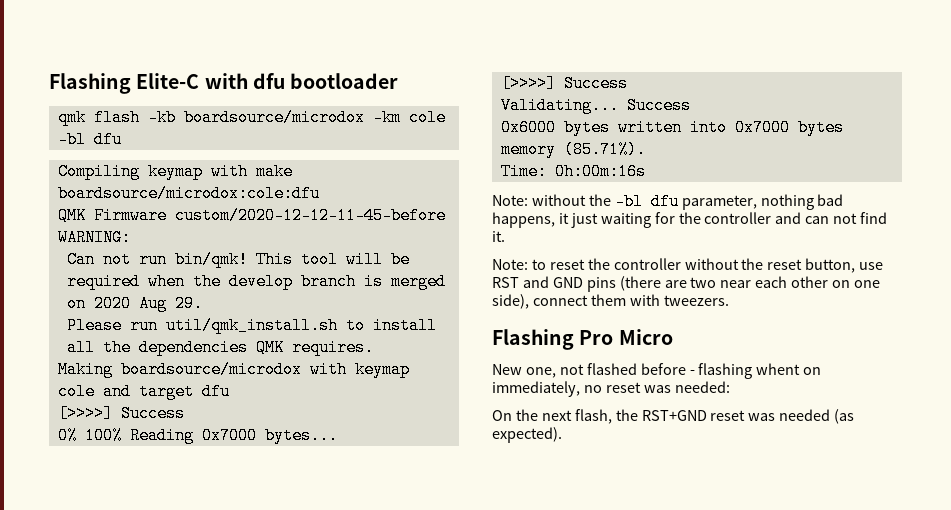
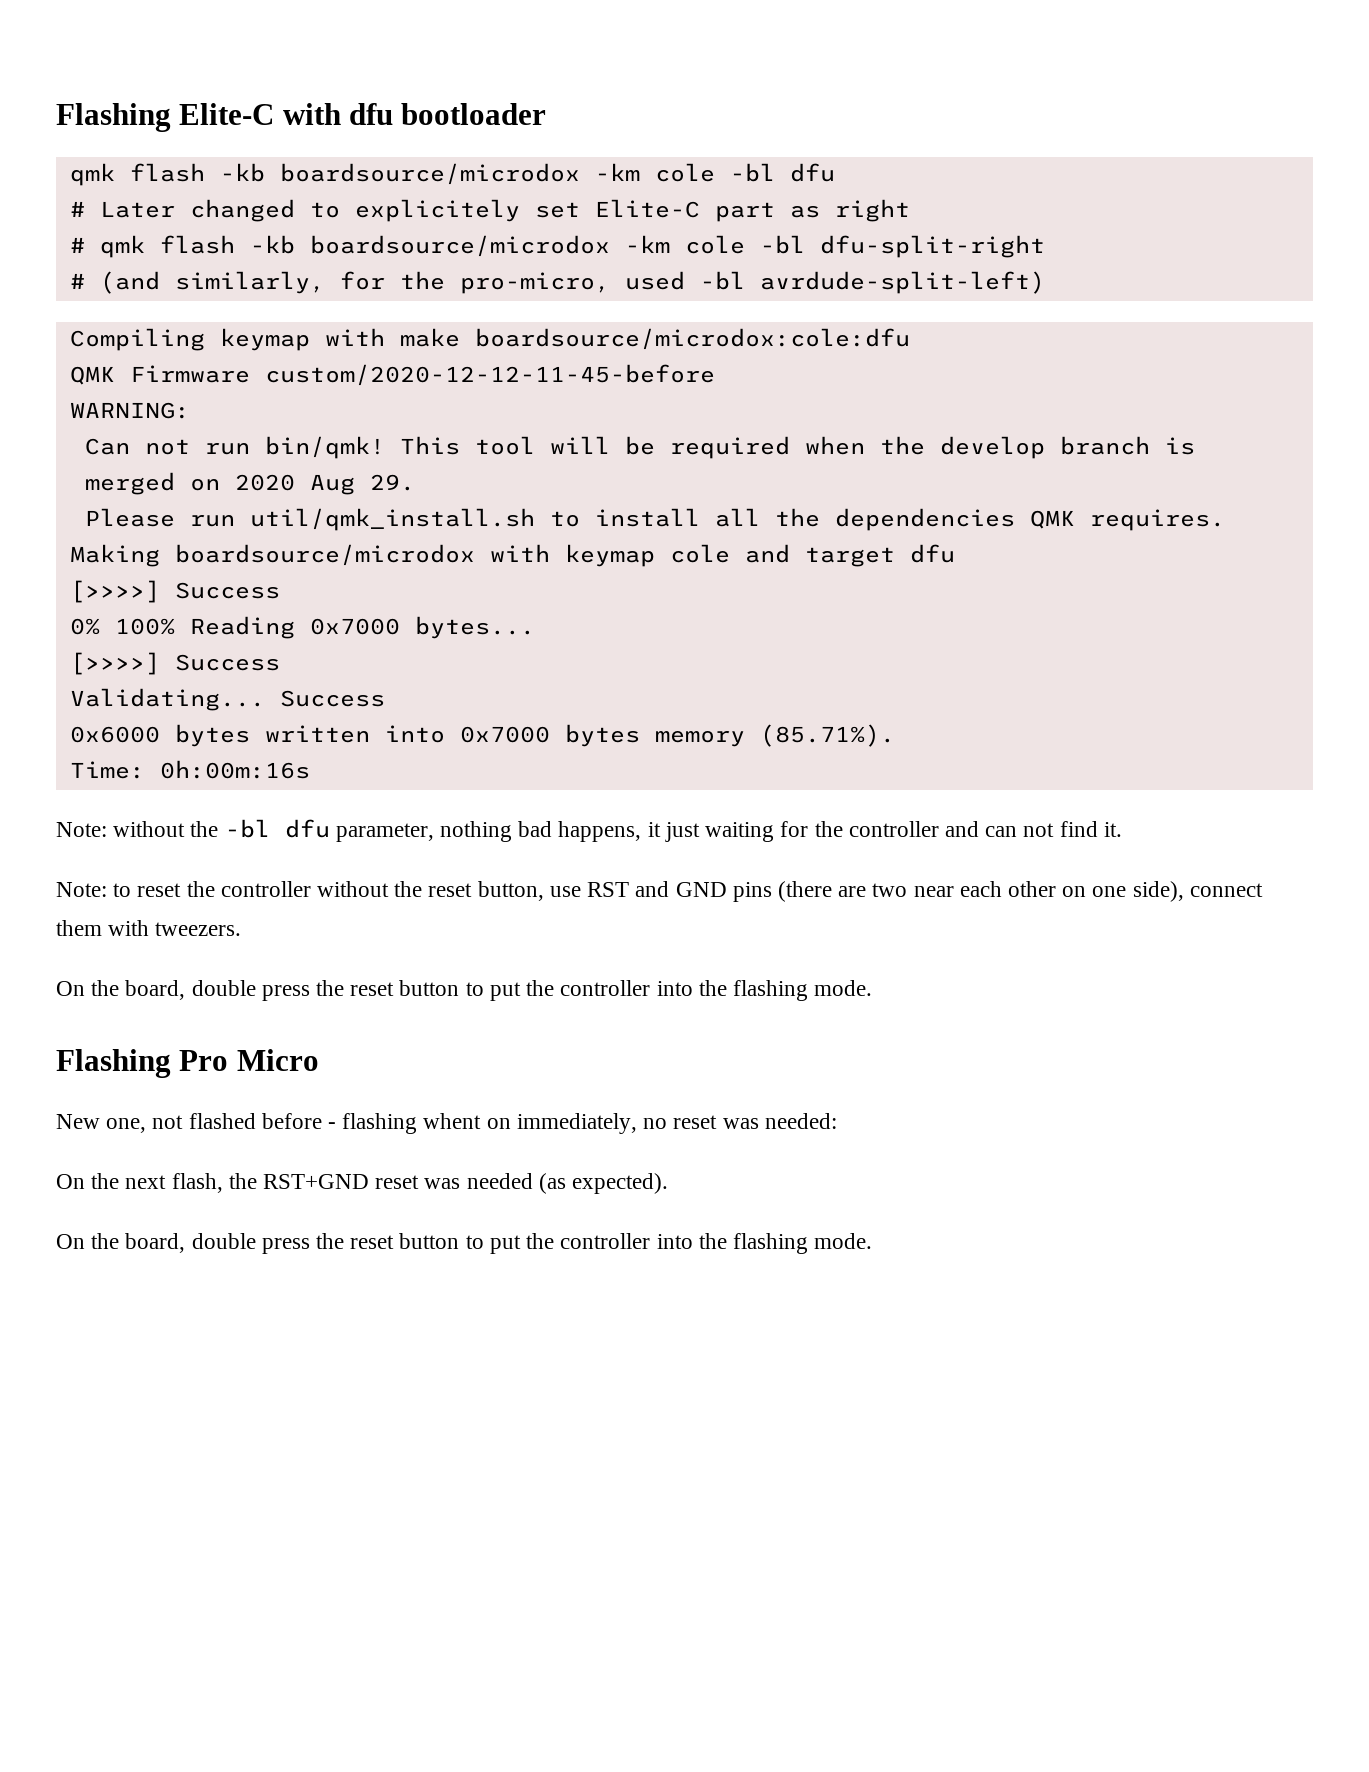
+ # Later changed to explicitely set Elite-C part as right
+ # qmk flash -kb boardsource/microdox -km cole -bl dfu-split-right
+ # (and similarly, for the pro-micro, used -bl avrdude-split-left)
  Note: to reset the controller without the reset button, use RST and GND pins (there are two near each other on one side), connect them with tweezers.
+ On the board, double press the reset button to put the controller into the flashing mode.
  On the next flash, the RST+GND reset was needed (as expected).
+ On the board, double press the reset button to put the controller into the flashing mode.

